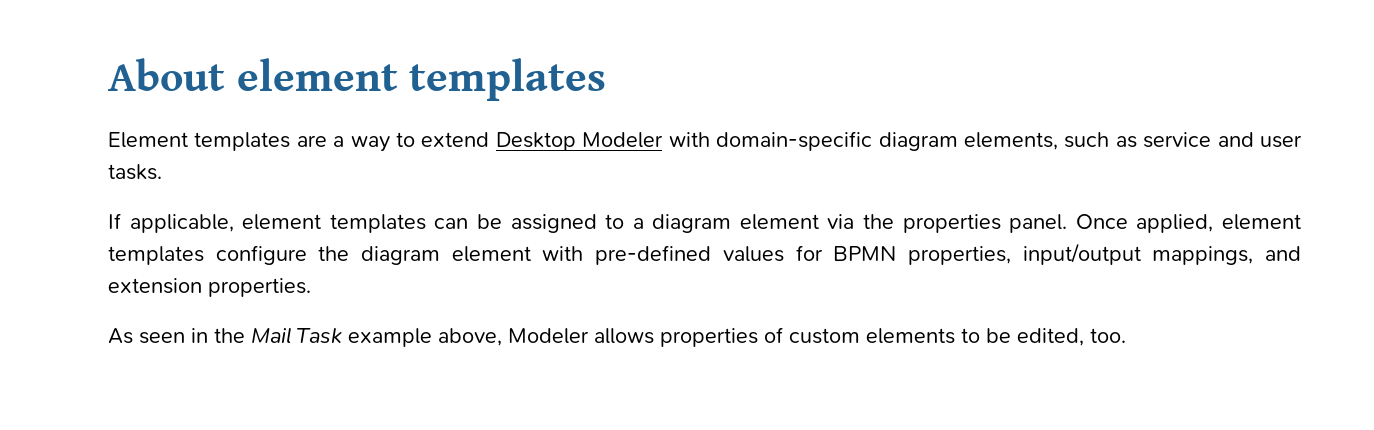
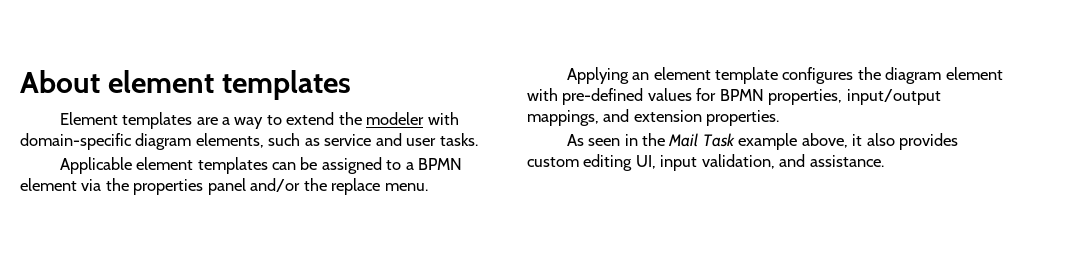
- Element templates are a way to extend Desktop Modeler with domain-specific diagram elements, such as service and user tasks.
+ Element templates are a way to extend the modeler with domain-specific diagram elements, such as service and user tasks.
- If applicable, element templates can be assigned to a diagram element via the properties panel. Once applied, element templates configure the diagram element with pre-defined values for BPMN properties, input/output mappings, and extension properties.
+ Applicable element templates can be assigned to a BPMN element via the properties panel and/or the replace menu.
+ Applying an element template configures the diagram element with pre-defined values for BPMN properties, input/output mappings, and extension properties.
- As seen in the Mail Task example above, Modeler allows properties of custom elements to be edited, too.
+ As seen in the Mail Task example above, it also provides custom editing UI, input validation, and assistance.

